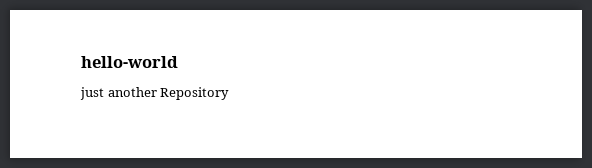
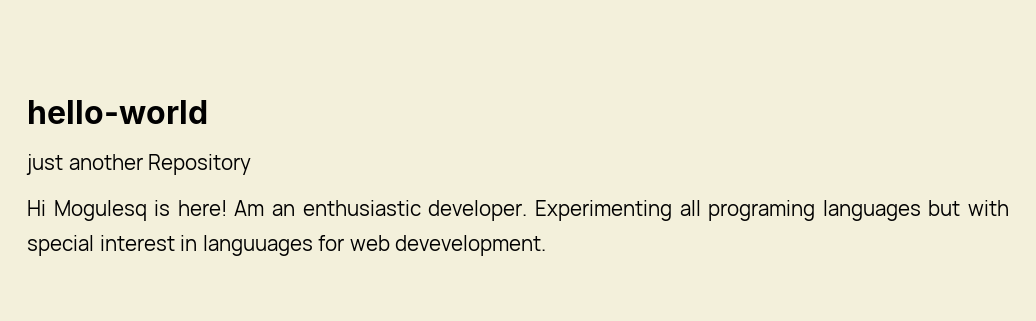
+ Hi Mogulesq is here! Am an enthusiastic developer. Experimenting all programing languages but with special interest in languuages for web devevelopment.

